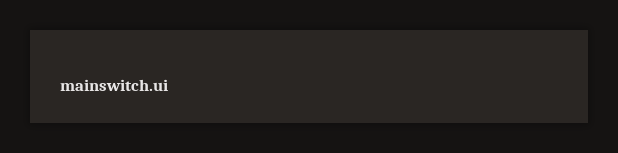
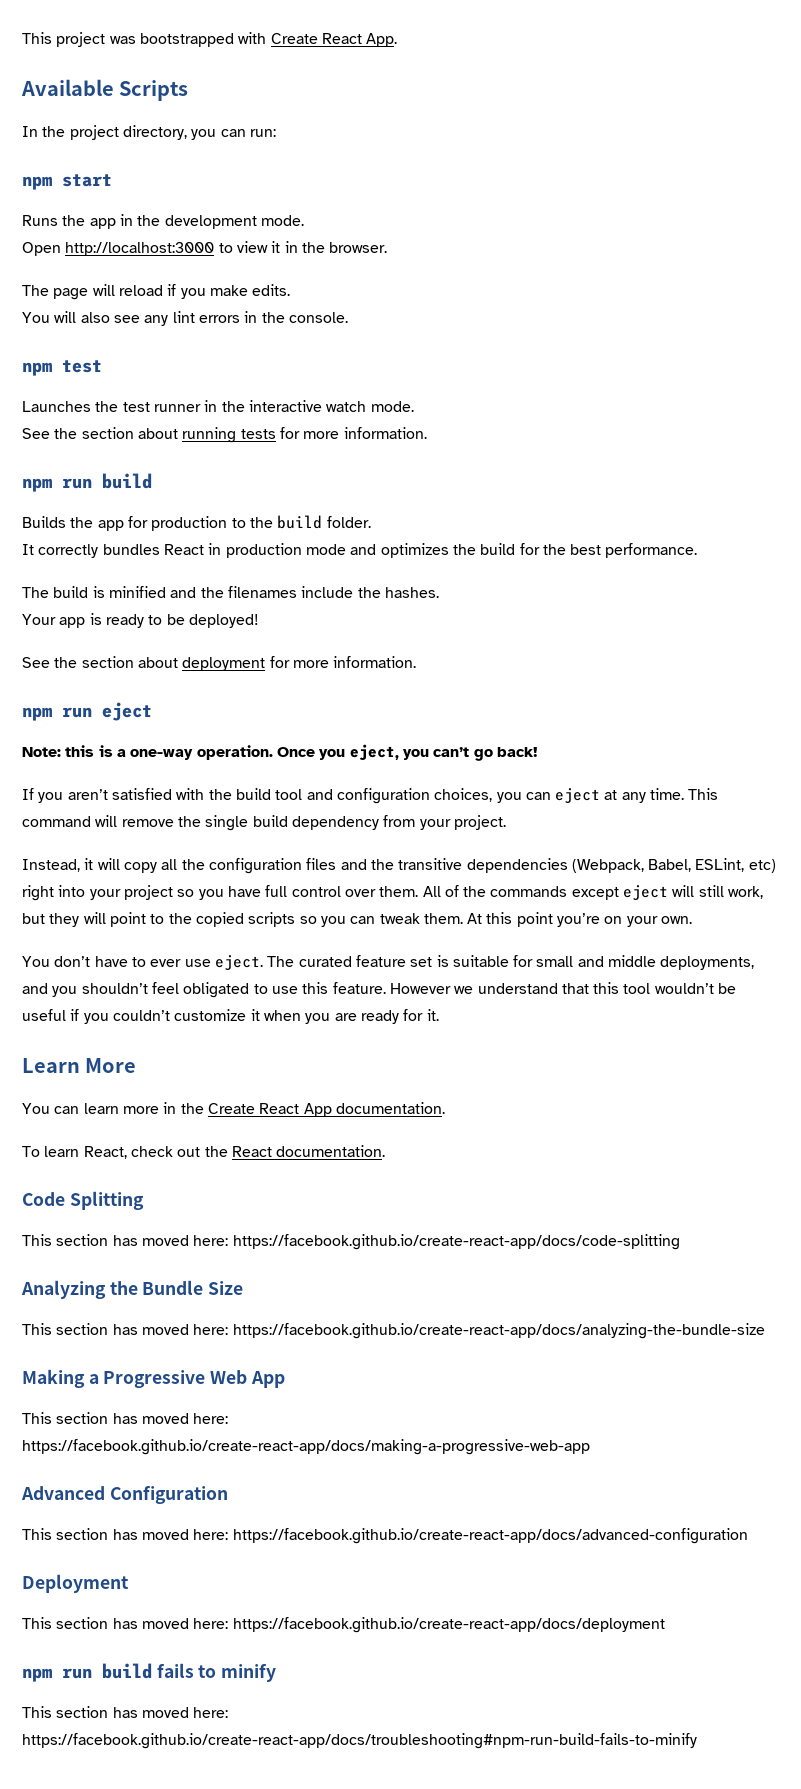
- mainswitch.ui
+ This project was bootstrapped with Create React App.
+ Available Scripts
+ In the project directory, you can run:
+ npm start
+ Runs the app in the development mode.
+ Open http://localhost:3000 to view it in the browser.
+ The page will reload if you make edits.
+ You will also see any lint errors in the console.
+ npm test
+ Launches the test runner in the interactive watch mode.
+ See the section about running tests for more information.
+ npm run build
+ Builds the app for production to the build folder.
+ It correctly bundles React in production mode and optimizes the build for the best performance.
+ The build is minified and the filenames include the hashes.
+ Your app is ready to be deployed!
+ See the section about deployment for more information.
+ npm run eject
+ Note: this is a one-way operation. Once you eject, you can’t go back!
+ If you aren’t satisfied with the build tool and configuration choices, you can eject at any time. This command will remove the single build dependency from your project.
+ Instead, it will copy all the configuration files and the transitive dependencies (Webpack, Babel, ESLint, etc) right into your project so you have full control over them. All of the commands except eject will still work, but they will point to the copied scripts so you can tweak them. At this point you’re on your own.
+ You don’t have to ever use eject. The curated feature set is suitable for small and middle deployments, and you shouldn’t feel obligated to use this feature. However we understand that this tool wouldn’t be useful if you couldn’t customize it when you are ready for it.
+ Learn More
+ You can learn more in the Create React App documentation.
+ To learn React, check out the React documentation.
+ Code Splitting
+ This section has moved here: https://facebook.github.io/create-react-app/docs/code-splitting
+ Analyzing the Bundle Size
+ This section has moved here: https://facebook.github.io/create-react-app/docs/analyzing-the-bundle-size
+ Making a Progressive Web App
+ This section has moved here: https://facebook.github.io/create-react-app/docs/making-a-progressive-web-app
+ Advanced Configuration
+ This section has moved here: https://facebook.github.io/create-react-app/docs/advanced-configuration
+ Deployment
+ This section has moved here: https://facebook.github.io/create-react-app/docs/deployment
+ npm run build fails to minify
+ This section has moved here: https://facebook.github.io/create-react-app/docs/troubleshooting#npm-run-build-fails-to-minify

